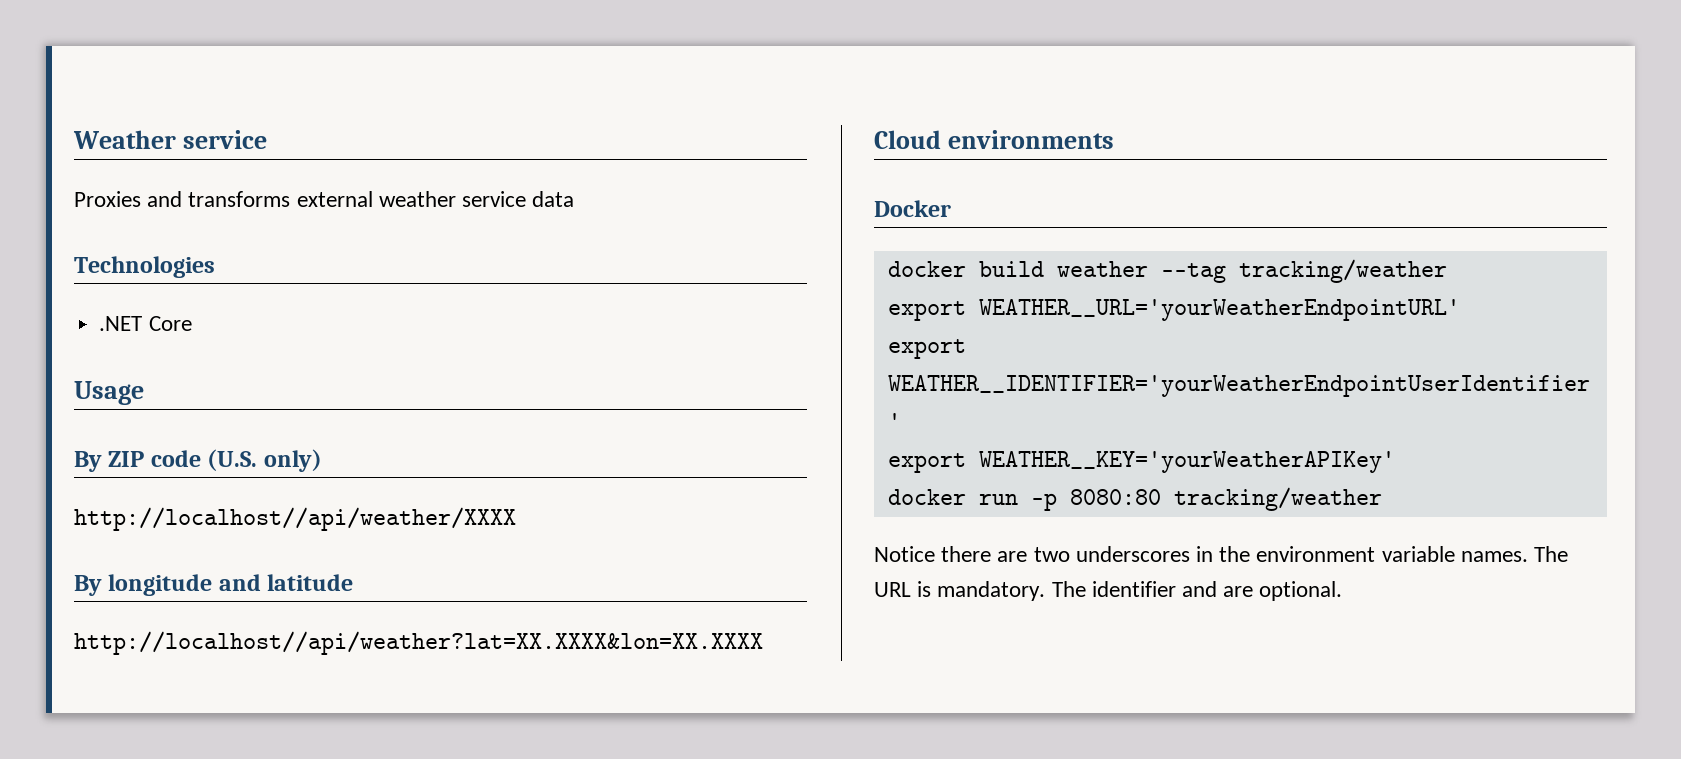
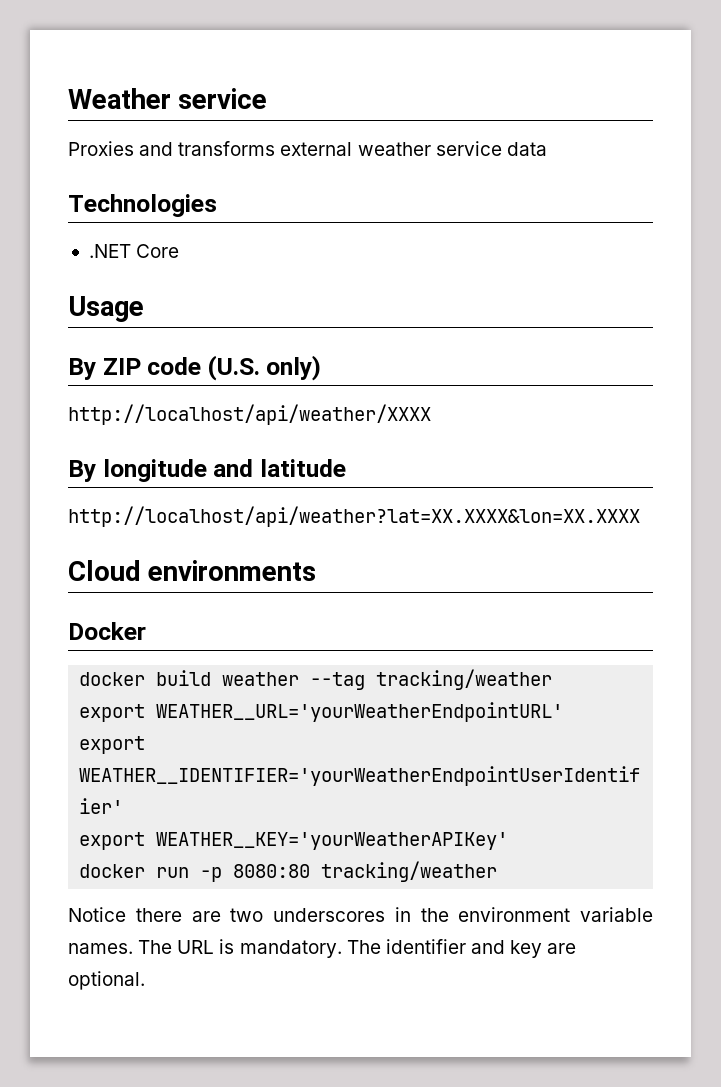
- http://localhost//api/weather/XXXX
+ http://localhost/api/weather/XXXX
- http://localhost//api/weather?lat=XX.XXXX&lon=XX.XXXX
+ http://localhost/api/weather?lat=XX.XXXX&lon=XX.XXXX
- The identifier and are optional.
+ The identifier and key are optional.

